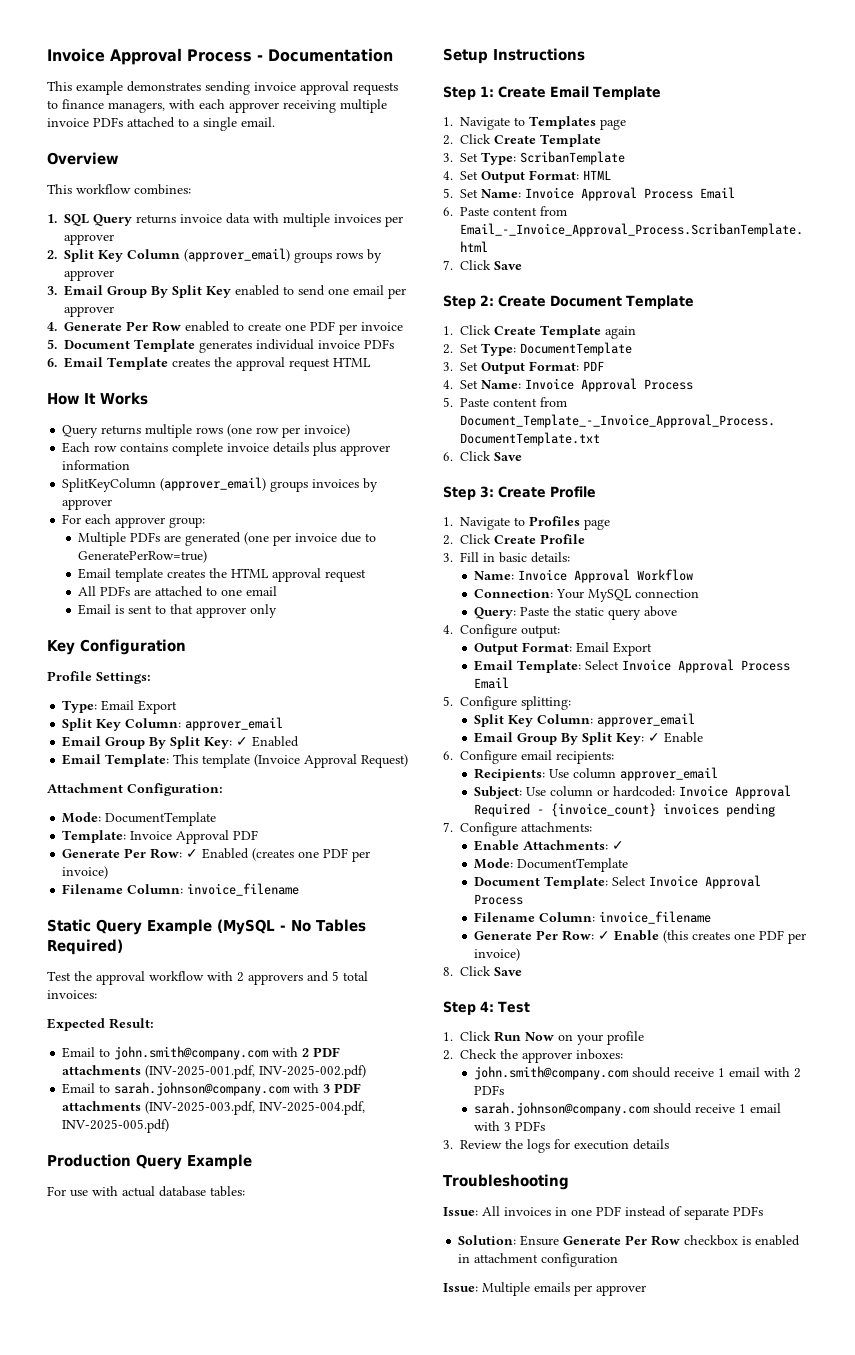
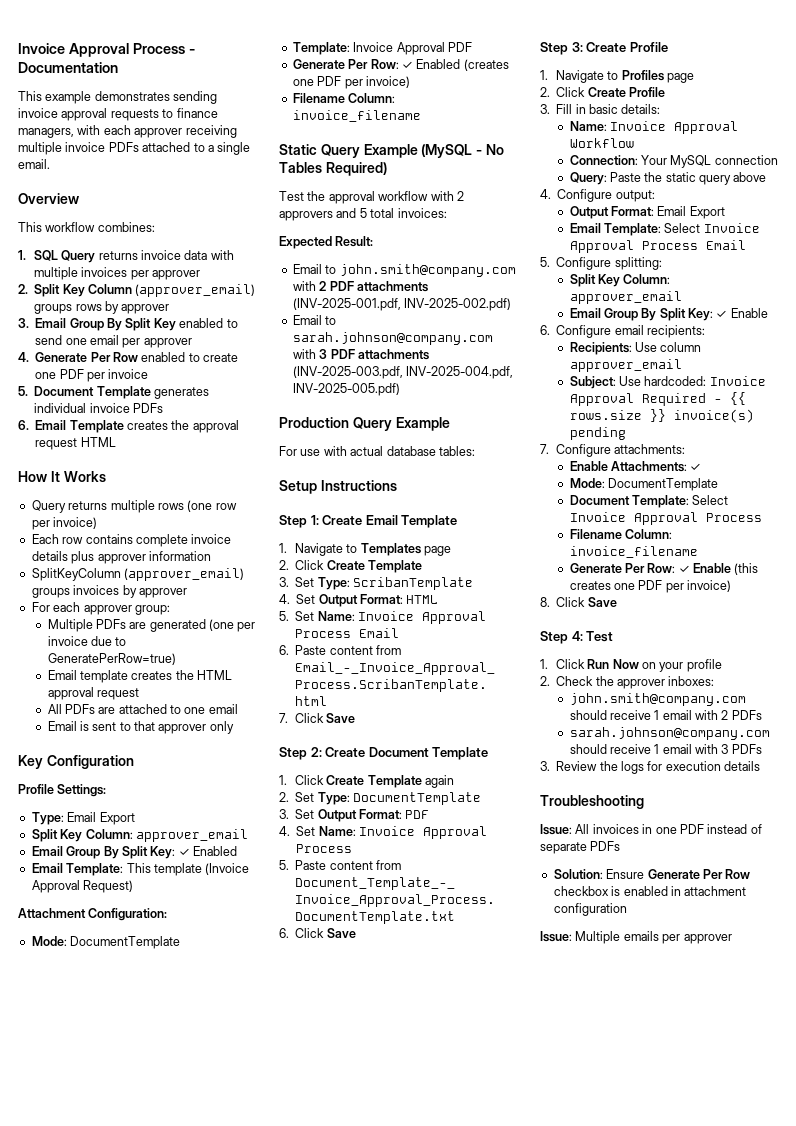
- Subject: Use column or hardcoded: Invoice Approval Required - {invoice_count} invoices pending
+ Subject: Use hardcoded: Invoice Approval Required - {{ rows.size }} invoice(s) pending

